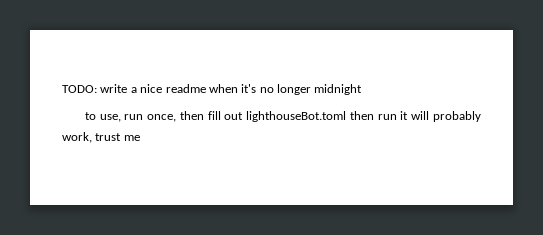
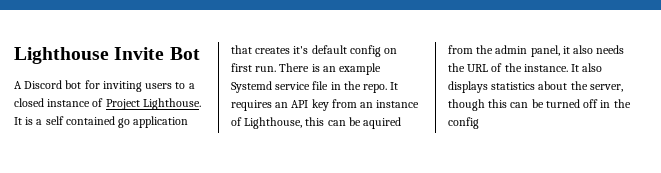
- TODO: write a nice readme when it's no longer midnight
- to use, run once, then fill out lighthouseBot.toml then run it will probably work, trust me
+ Lighthouse Invite Bot
+ A Discord bot for inviting users to a closed instance of Project Lighthouse. It is a self contained go application that creates it's default config on first run. There is an example Systemd service file in the repo. It requires an API key from an instance of Lighthouse, this can be aquired from the admin panel, it also needs the URL of the instance. It also displays statistics about the server, though this can be turned off in the config

